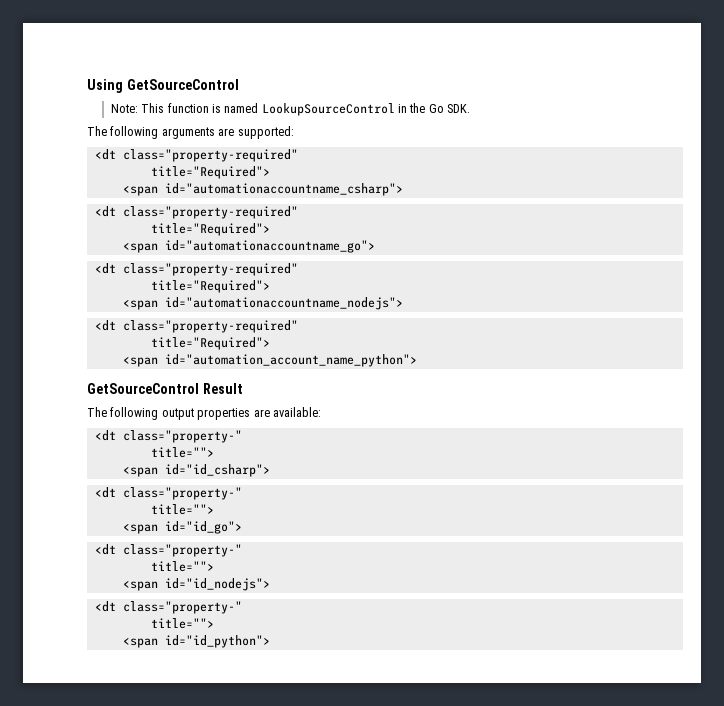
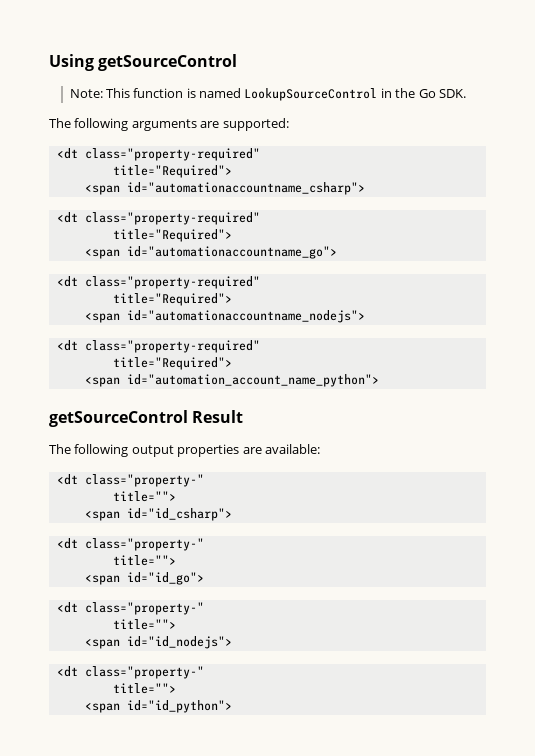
- Using GetSourceControl
+ Using getSourceControl
- GetSourceControl Result
+ getSourceControl Result

